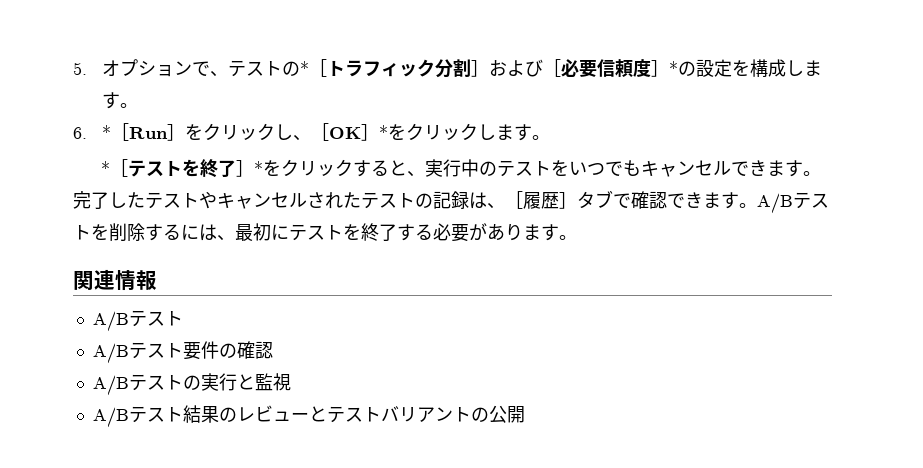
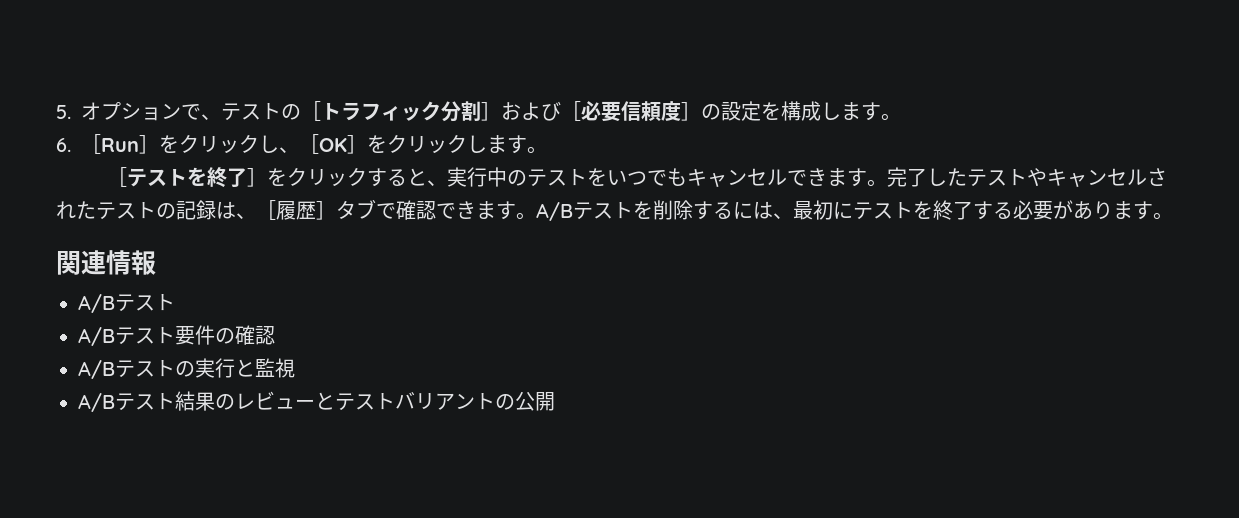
- 5.オプションで、テストの*［トラフィック分割］および［必要信頼度］*の設定を構成します。
+ 5.オプションで、テストの［トラフィック分割］および［必要信頼度］の設定を構成します。
- 6. *［Run］をクリックし、［OK］*をクリックします。
+ 6.［Run］をクリックし、［OK］をクリックします。
- *［テストを終了］*をクリックすると、実行中のテストをいつでもキャンセルできます。
+ ［テストを終了］をクリックすると、実行中のテストをいつでもキャンセルできます。

